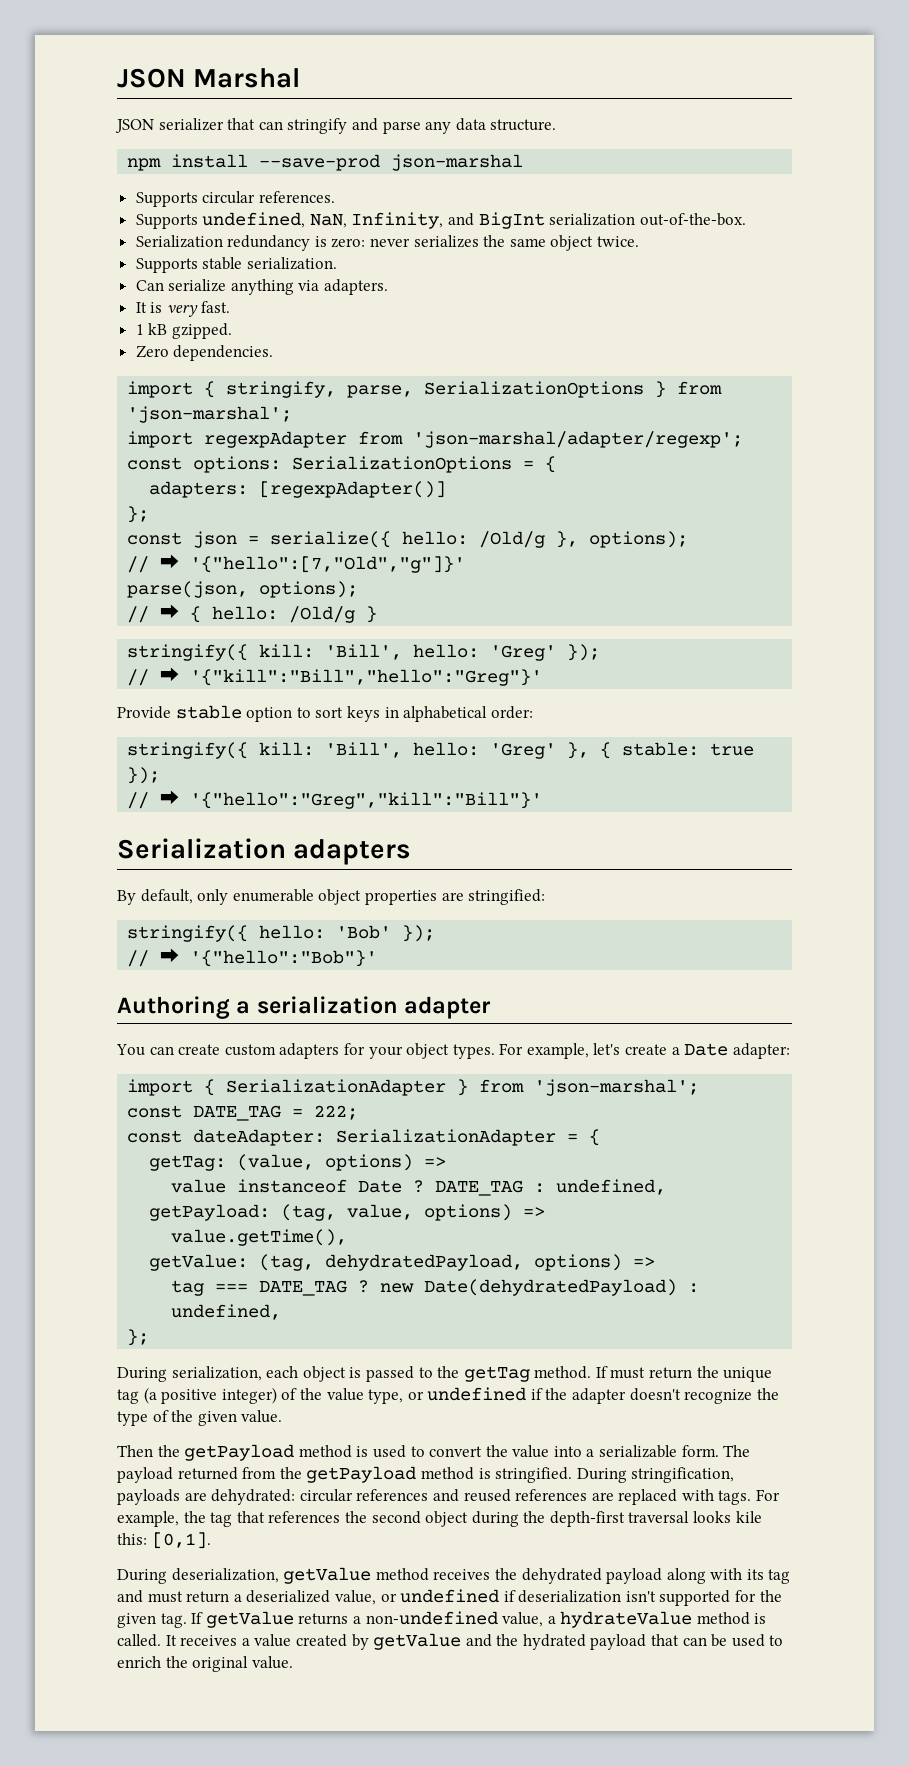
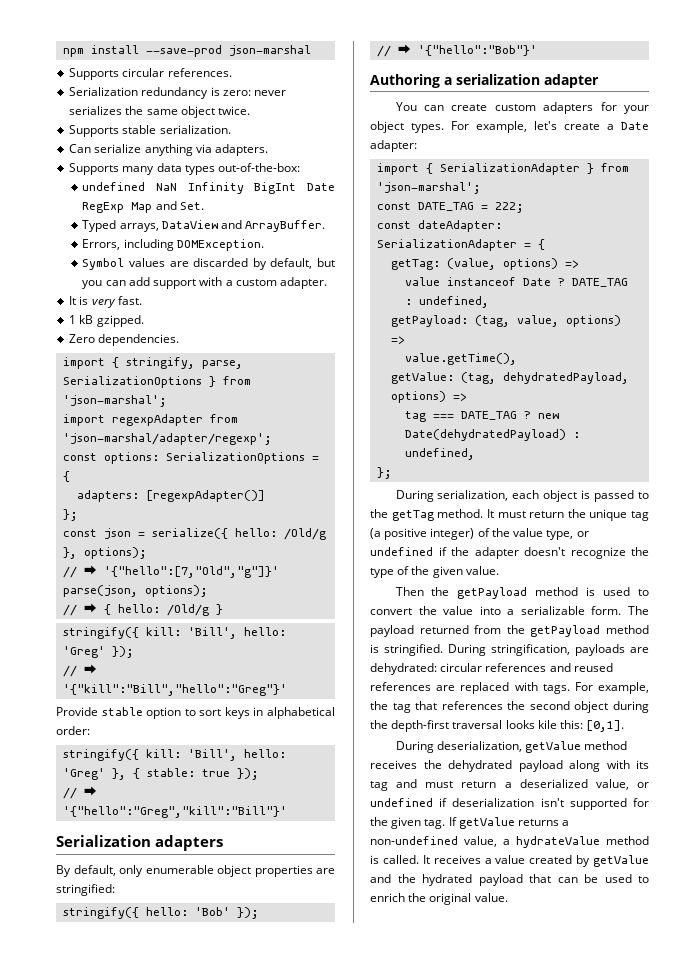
- JSON Marshal
- JSON serializer that can stringify and parse any data structure.
- Supports undefined, NaN, Infinity, and BigInt serialization out-of-the-box.
+ Supports many data types out-of-the-box:
+ undefined NaN Infinity BigInt Date RegExp Map and Set.
+ Typed arrays, DataView and ArrayBuffer.
+ Errors, including DOMException.
+ Symbol values are discarded by default, but you can add support with a custom adapter.
- If must return the unique tag (a positive integer) of the value type, or undefined if the adapter doesn't recognize the type of the given value.
+ It must return the unique tag (a positive integer) of the value type, or undefined if the adapter doesn't recognize the type of the given value.

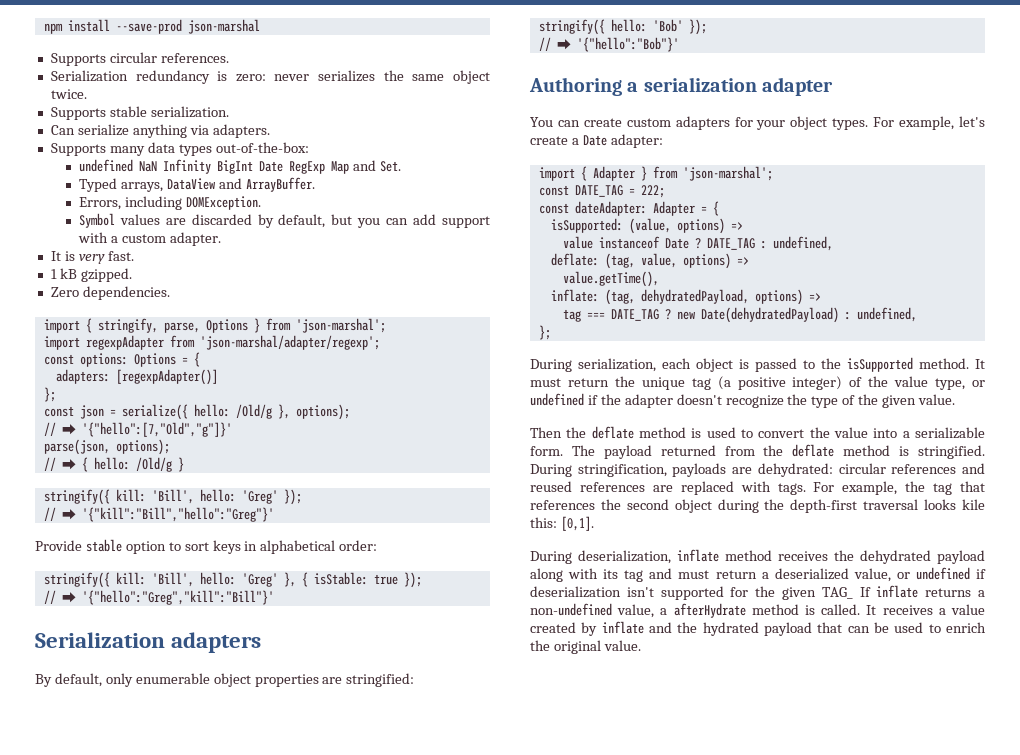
- import { stringify, parse, SerializationOptions } from 'json-marshal';
+ import { stringify, parse, Options } from 'json-marshal';
- const options: SerializationOptions = {
+ const options: Options = {
- stringify({ kill: 'Bill', hello: 'Greg' }, { stable: true });
+ stringify({ kill: 'Bill', hello: 'Greg' }, { isStable: true });
- import { SerializationAdapter } from 'json-marshal';
+ import { Adapter } from 'json-marshal';
- const dateAdapter: SerializationAdapter = {
- getTag: (value, options) =>
+ const dateAdapter: Adapter = {
+ isSupported: (value, options) =>
- getPayload: (tag, value, options) =>
+ deflate: (tag, value, options) =>
- getValue: (tag, dehydratedPayload, options) =>
+ inflate: (tag, dehydratedPayload, options) =>
- During serialization, each object is passed to the getTag method.
+ During serialization, each object is passed to the isSupported method.
- Then the getPayload method is used to convert the value into a serializable form.
+ Then the deflate method is used to convert the value into a serializable form.
- The payload returned from the getPayload method is stringified.
+ The payload returned from the deflate method is stringified.
- During deserialization, getValue method receives the dehydrated payload along with its tag and must return a deserialized value, or undefined if deserialization isn't supported for the given tag. If getValue returns a non-undefined value, a hydrateValue method is called.
+ During deserialization, inflate method receives the dehydrated payload along with its tag and must return a deserialized value, or undefined if deserialization isn't supported for the given TAG_ If inflate returns a non-undefined value, a afterHydrate method is called.
- It receives a value created by getValue and the hydrated payload that can be used to enrich the original value.
+ It receives a value created by inflate and the hydrated payload that can be used to enrich the original value.

